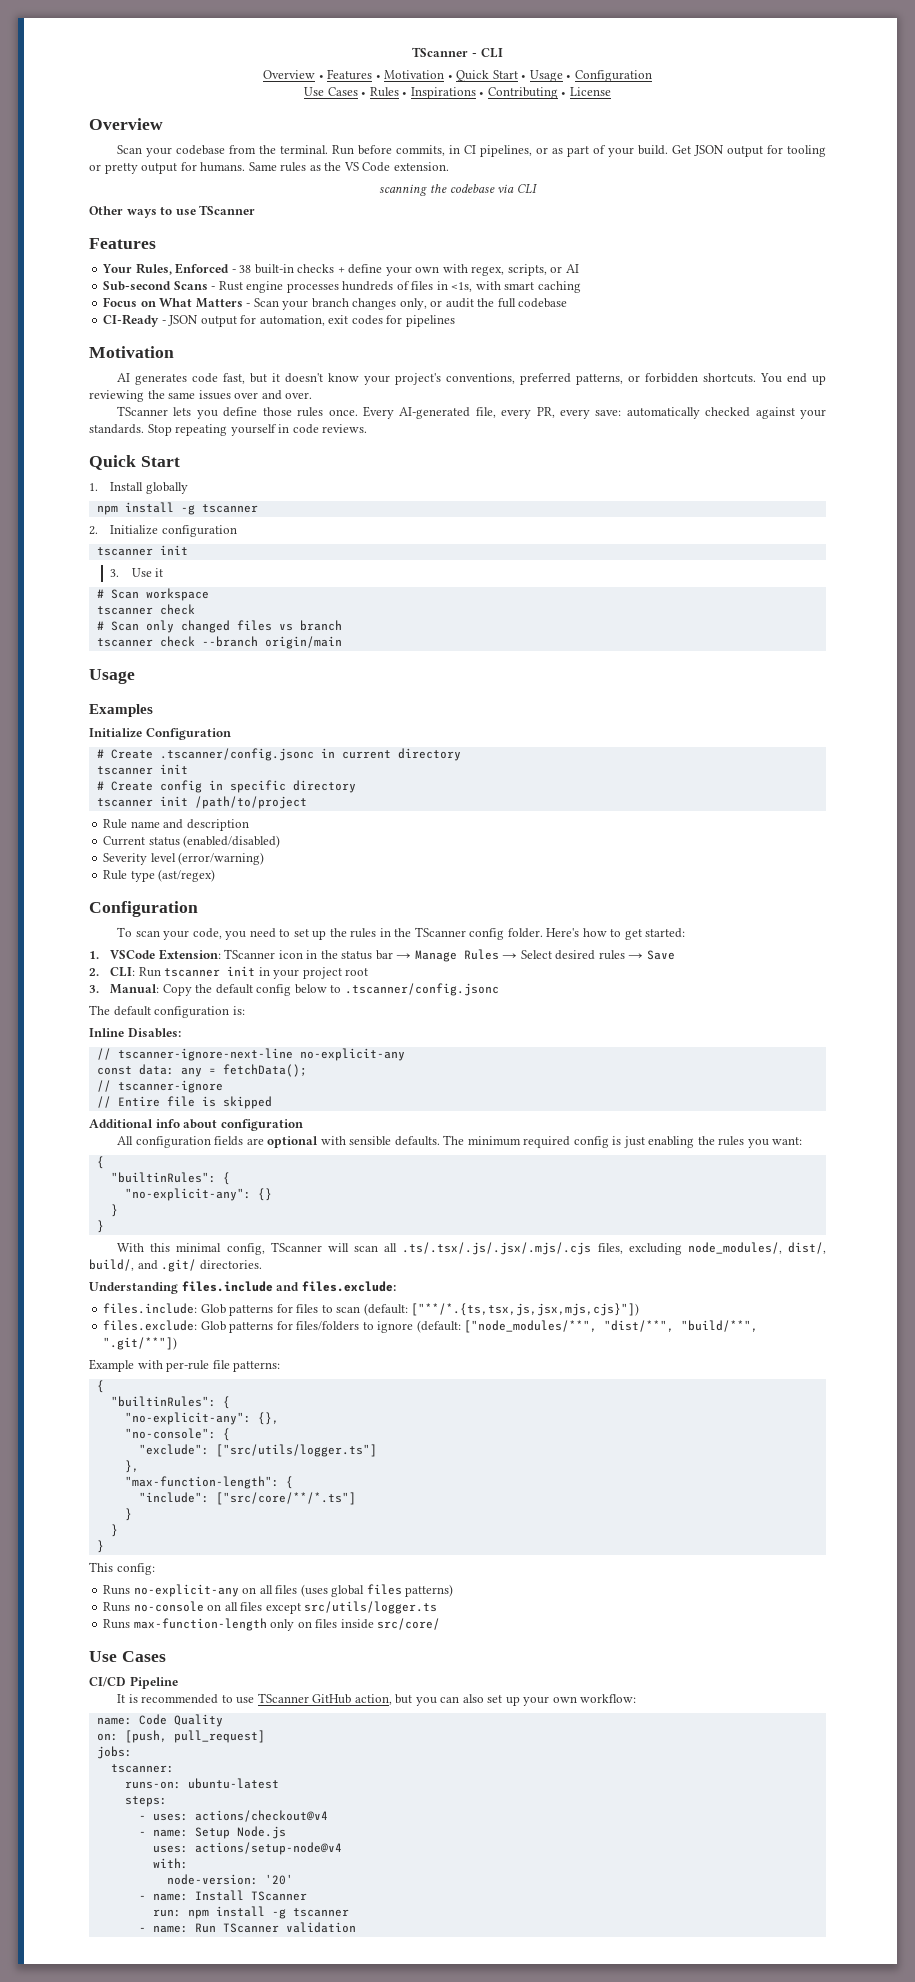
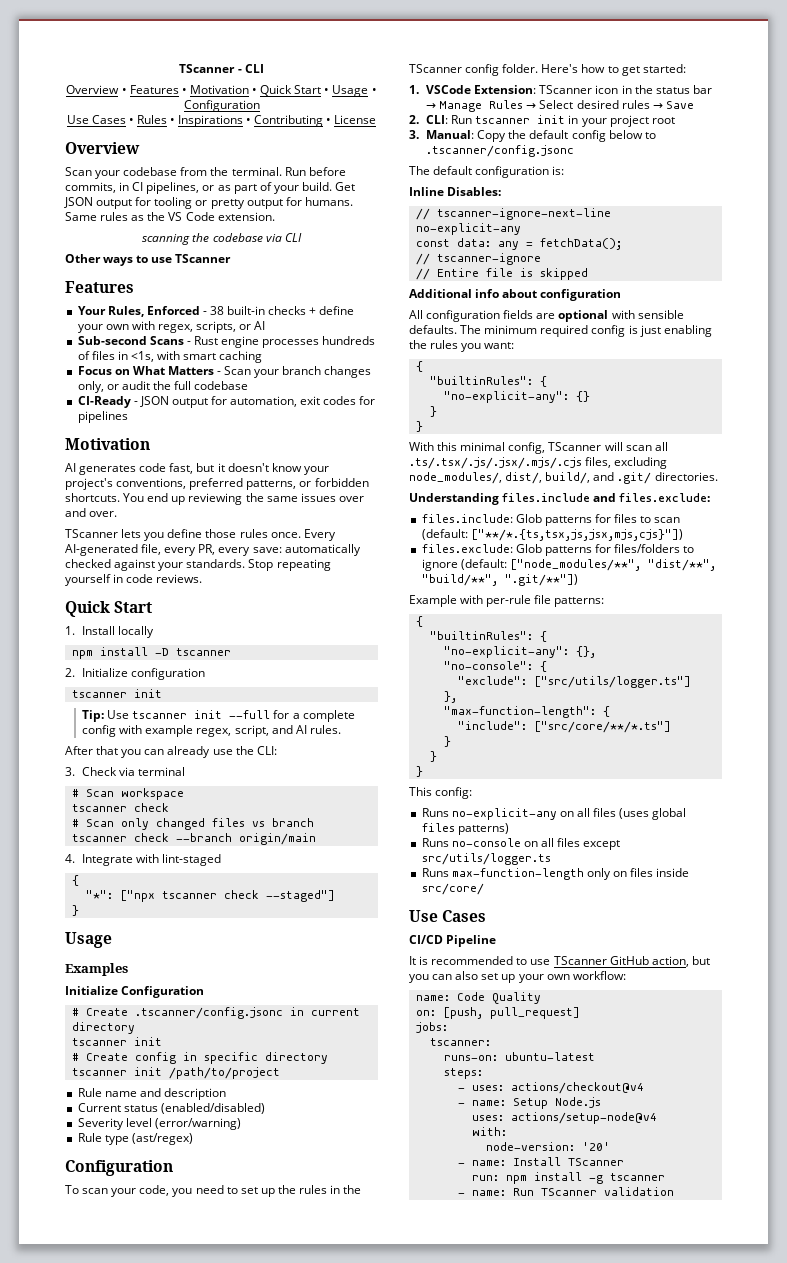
- 1. Install globally
- npm install -g tscanner
+ 1. Install locally
+ npm install -D tscanner
- 3. Use it
+ Tip: Use tscanner init --full for a complete config with example regex, script, and AI rules.
+ After that you can already use the CLI:
+ 3. Check via terminal
+ 4. Integrate with lint-staged
+ {
+ "*": ["npx tscanner check --staged"]
+ }

